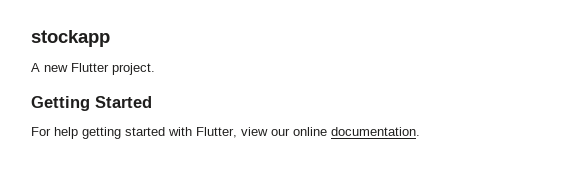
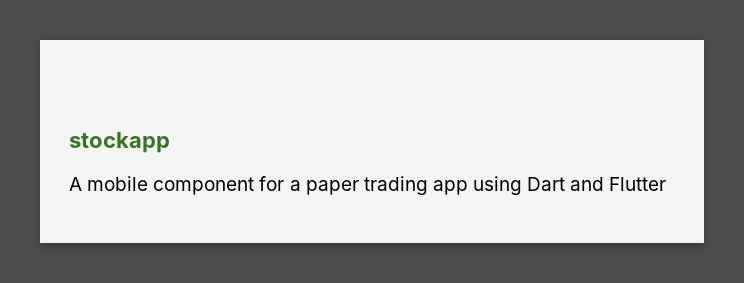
- A new Flutter project.
- Getting Started
- For help getting started with Flutter, view our online documentation.
+ A mobile component for a paper trading app using Dart and Flutter

